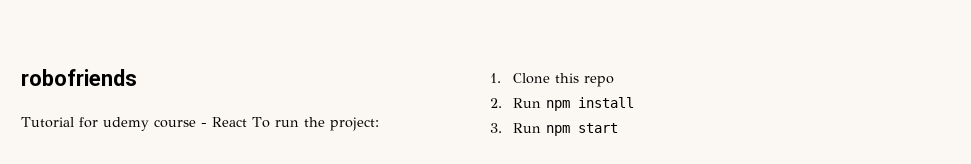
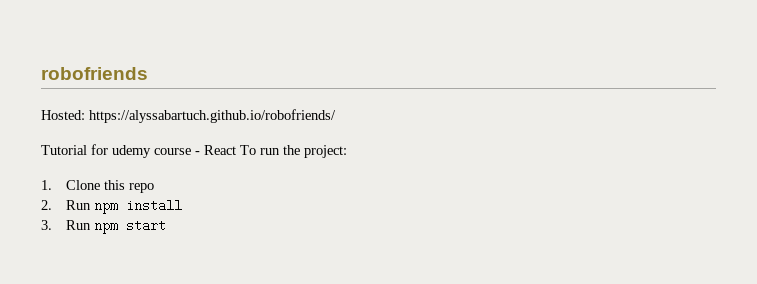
+ Hosted: https://alyssabartuch.github.io/robofriends/

